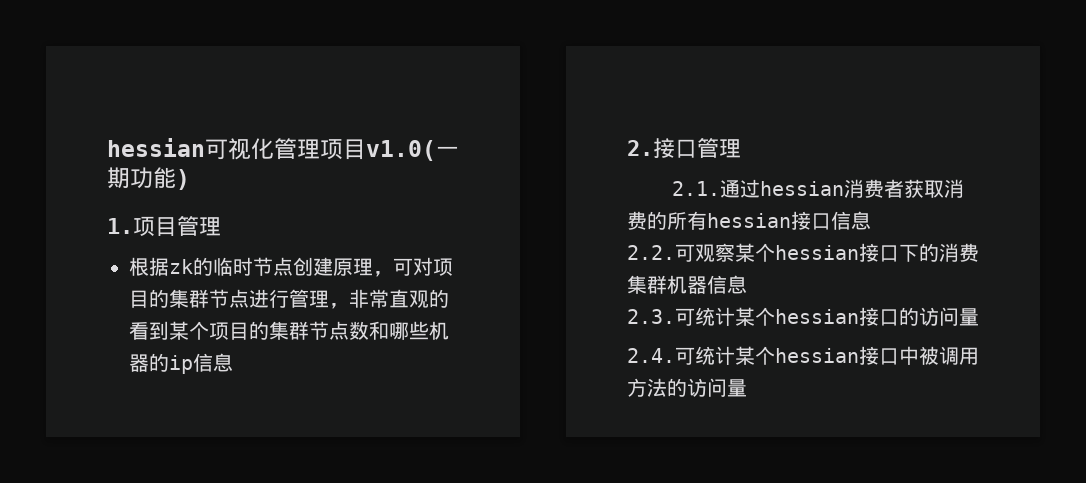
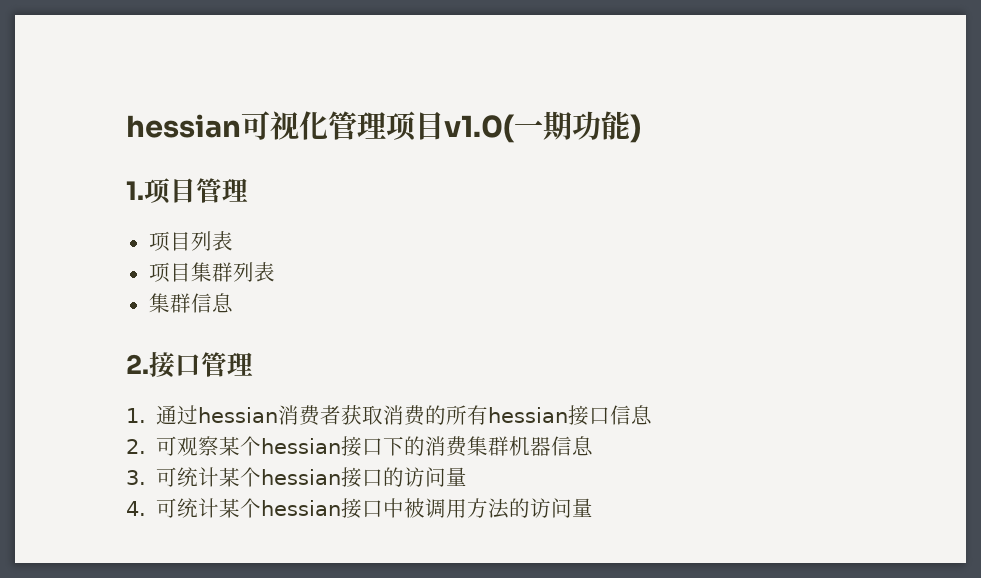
- 根据zk的临时节点创建原理，可对项目的集群节点进行管理，非常直观的看到某个项目的集群节点数和哪些机器的ip信息
+ 项目列表
+ 项目集群列表
+ 集群信息
- 2.1.通过hessian消费者获取消费的所有hessian接口信息
+ 1.通过hessian消费者获取消费的所有hessian接口信息
- 2.2.可观察某个hessian接口下的消费集群机器信息
+ 2.可观察某个hessian接口下的消费集群机器信息
- 2.3.可统计某个hessian接口的访问量
+ 3.可统计某个hessian接口的访问量
- 2.4.可统计某个hessian接口中被调用方法的访问量
+ 4.可统计某个hessian接口中被调用方法的访问量

